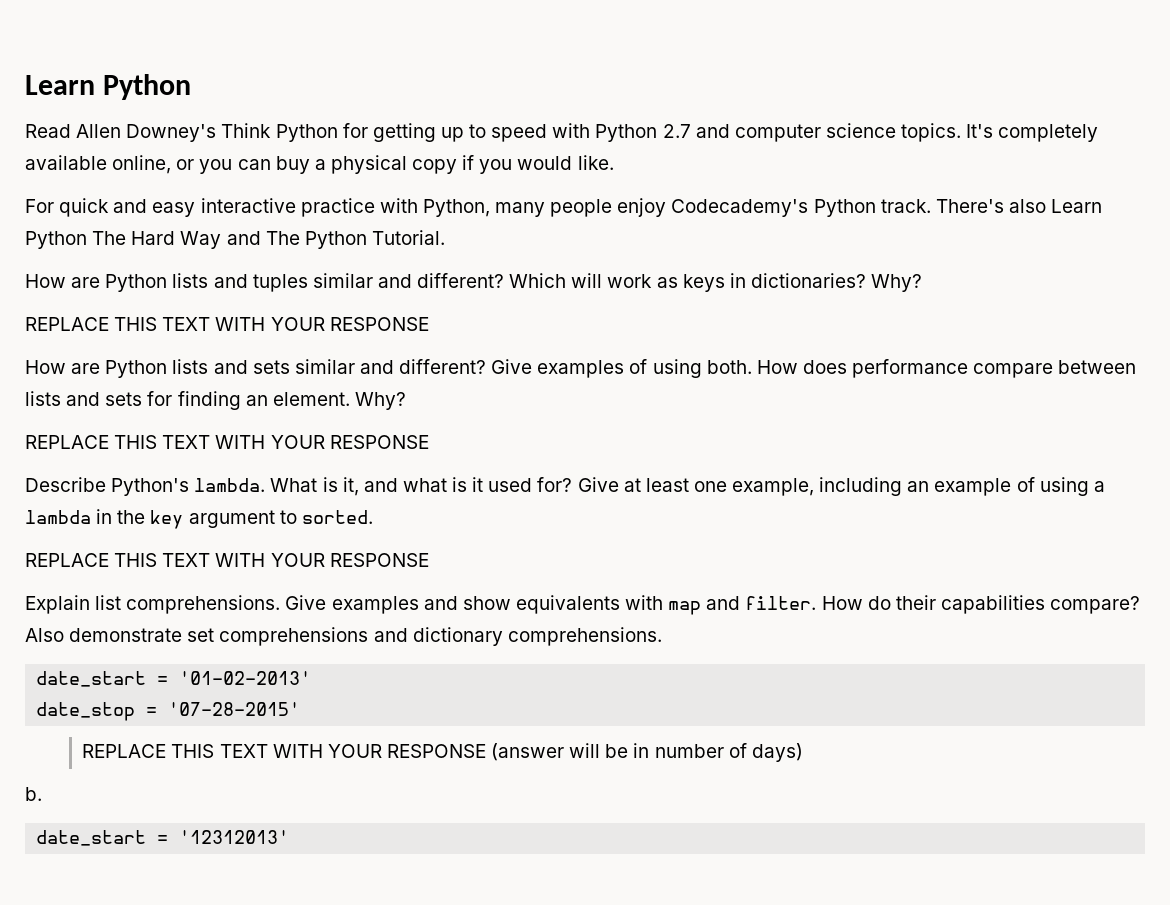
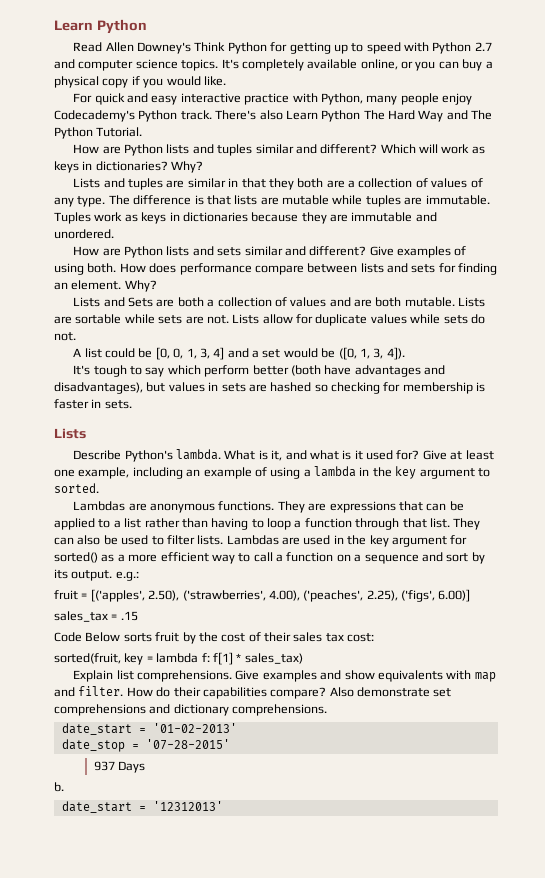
  Which will work as keys in dictionaries? Why?
- REPLACE THIS TEXT WITH YOUR RESPONSE
+ Lists and tuples are similar in that they both are a collection of values of any type. The difference is that lists are mutable while tuples are immutable. Tuples work as keys in dictionaries because they are immutable and unordered.
  How does performance compare between lists and sets for finding an element. Why?
- REPLACE THIS TEXT WITH YOUR RESPONSE
+ Lists and Sets are both a collection of values and are both mutable. Lists are sortable while sets are not. Lists allow for duplicate values while sets do not.
+ A list could be [0, 0, 1, 3, 4] and a set would be ([0, 1, 3, 4]).
+ It's tough to say which perform better (both have advantages and disadvantages), but values in sets are hashed so checking for membership is faster in sets.
+ Lists
  Give at least one example, including an example of using a lambda in the key argument to sorted.
- REPLACE THIS TEXT WITH YOUR RESPONSE
+ Lambdas are anonymous functions. They are expressions that can be applied to a list rather than having to loop a function through that list. They can also be used to filter lists. Lambdas are used in the key argument for sorted() as a more efficient way to call a function on a sequence and sort by its output. e.g.:
+ fruit = [('apples', 2.50), ('strawberries', 4.00), ('peaches', 2.25), ('figs', 6.00)]
+ sales_tax = .15
+ Code Below sorts fruit by the cost of their sales tax cost:
+ sorted(fruit, key = lambda f: f[1] * sales_tax)
- REPLACE THIS TEXT WITH YOUR RESPONSE (answer will be in number of days)
+ 937 Days

